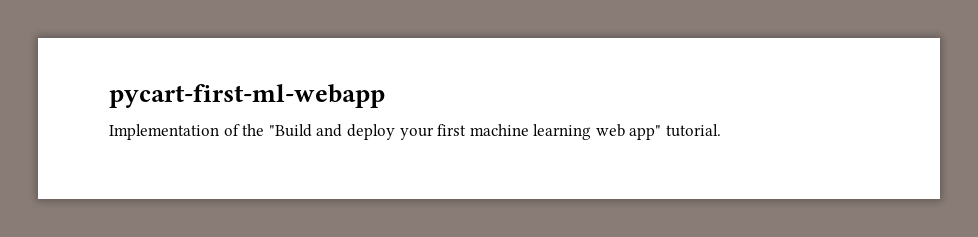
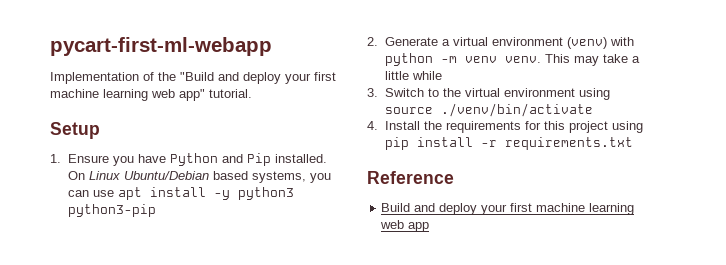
+ Setup
+ 1. Ensure you have Python and Pip installed. On Linux Ubuntu/Debian based systems, you can use apt install -y python3 python3-pip
+ 2. Generate a virtual environment (venv) with python -m venv venv. This may take a little while
+ 3. Switch to the virtual environment using source ./venv/bin/activate
+ 4. Install the requirements for this project using pip install -r requirements.txt
+ Reference
+ Build and deploy your first machine learning web app

